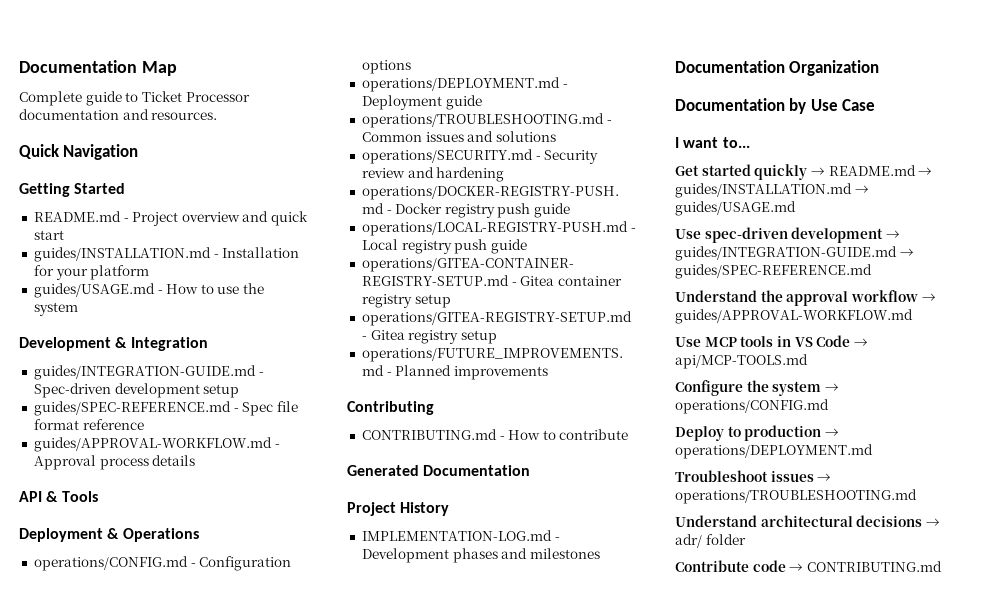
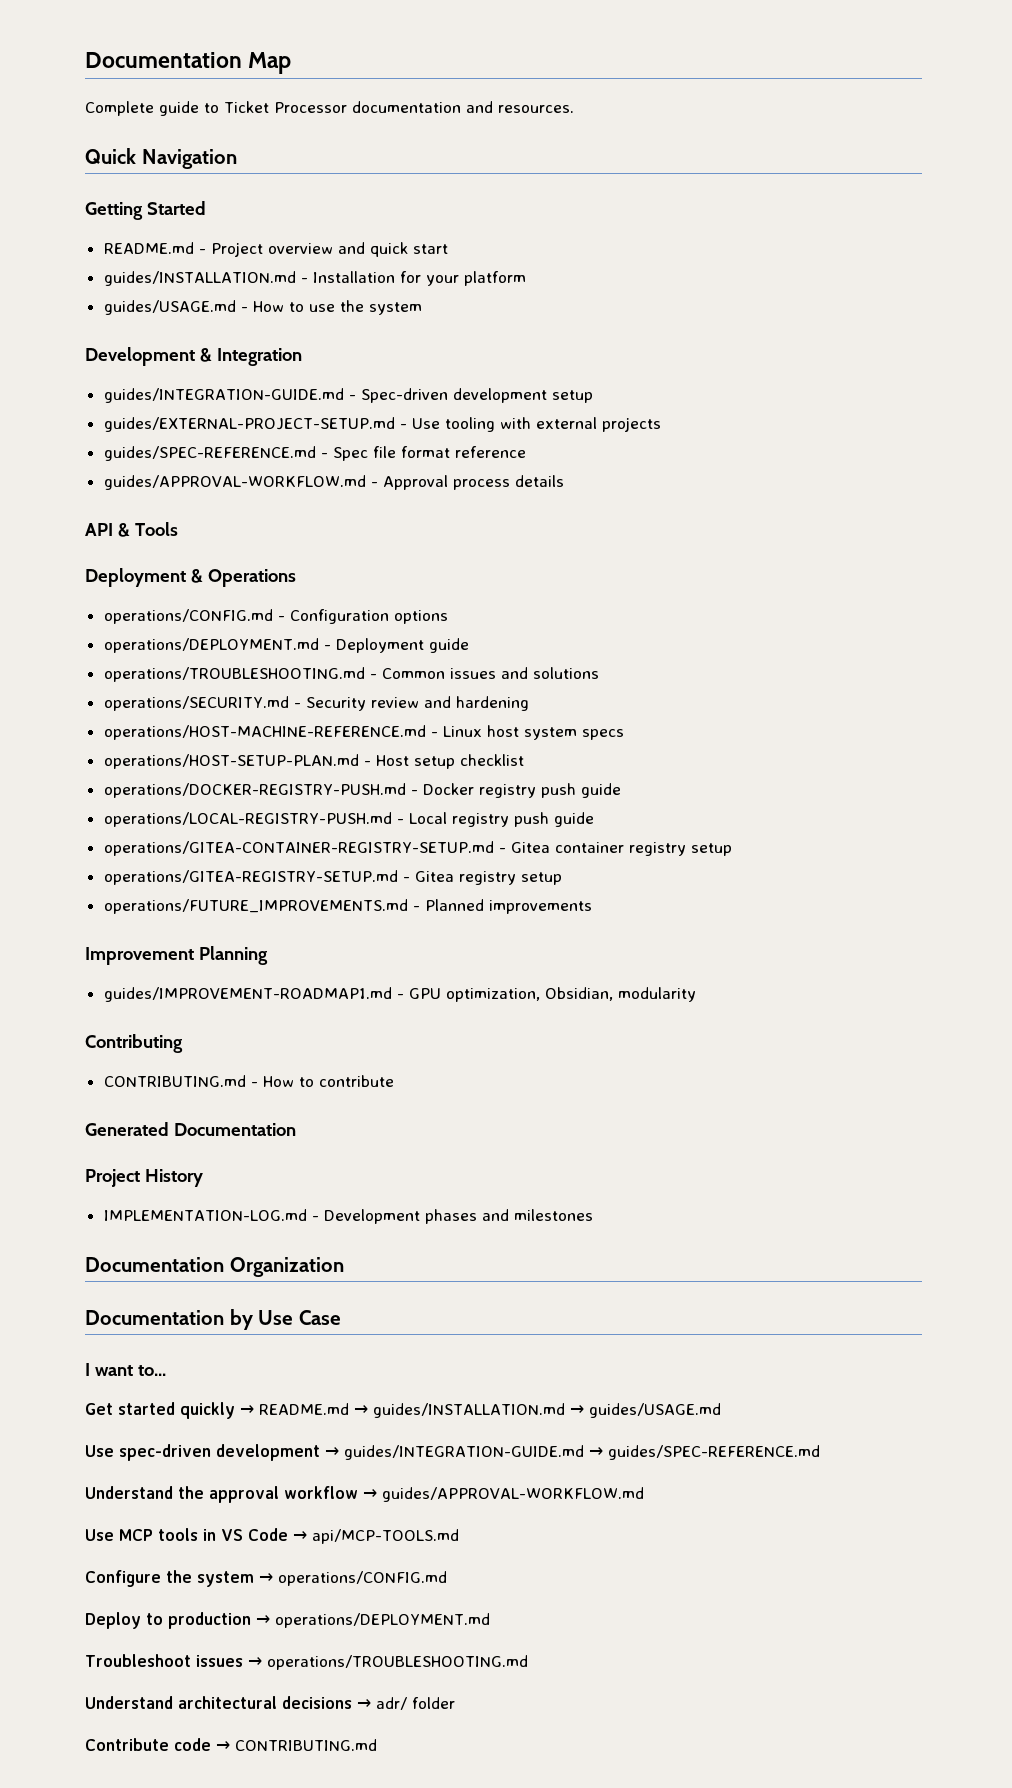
+ guides/EXTERNAL-PROJECT-SETUP.md - Use tooling with external projects
+ operations/HOST-MACHINE-REFERENCE.md - Linux host system specs
+ operations/HOST-SETUP-PLAN.md - Host setup checklist
+ Improvement Planning
+ guides/IMPROVEMENT-ROADMAP1.md - GPU optimization, Obsidian, modularity

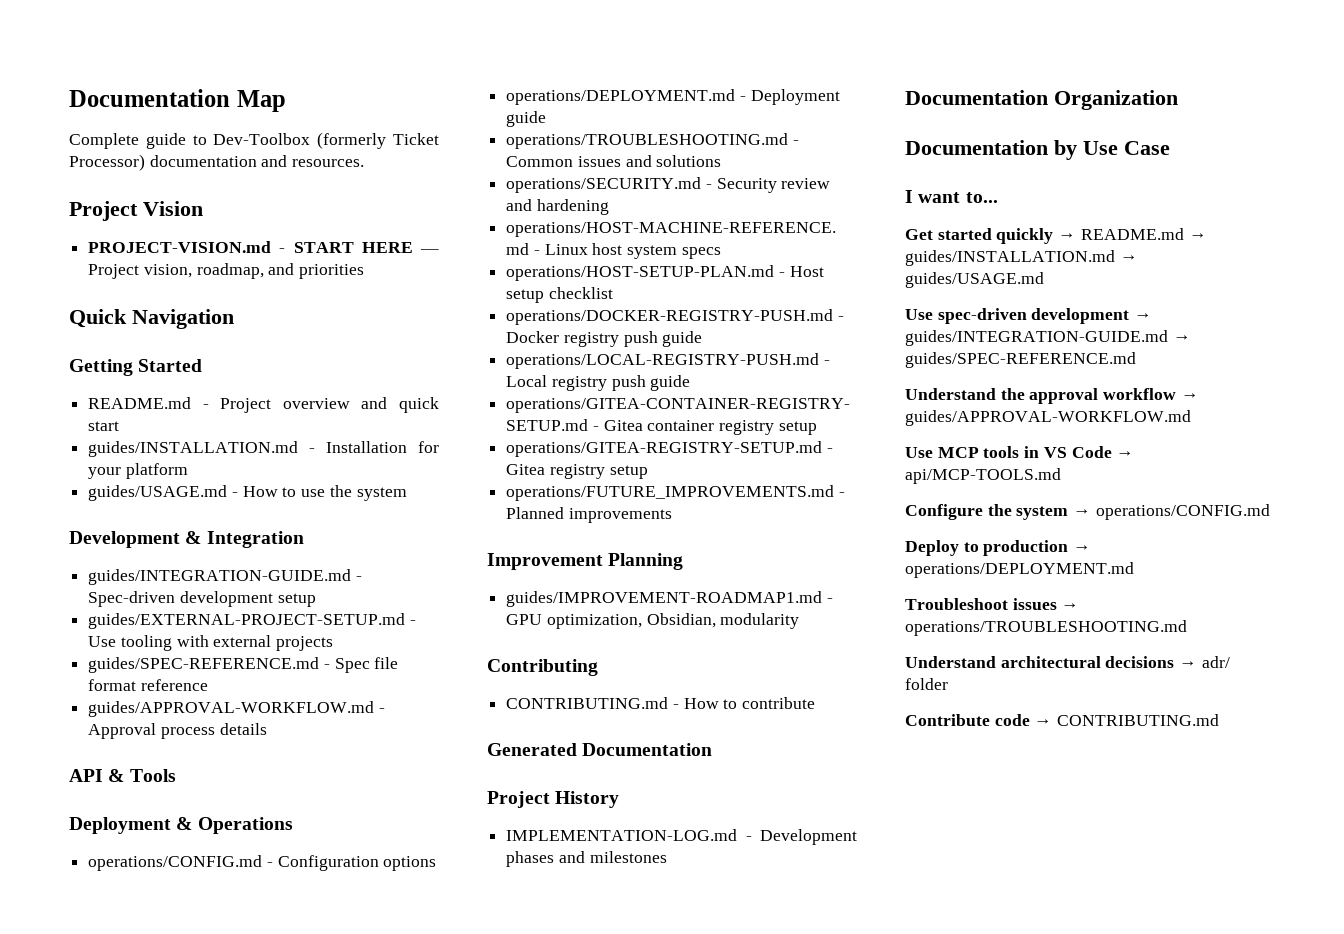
- Complete guide to Ticket Processor documentation and resources.
+ Complete guide to Dev-Toolbox (formerly Ticket Processor) documentation and resources.
+ Project Vision
+ PROJECT-VISION.md - START HERE — Project vision, roadmap, and priorities

